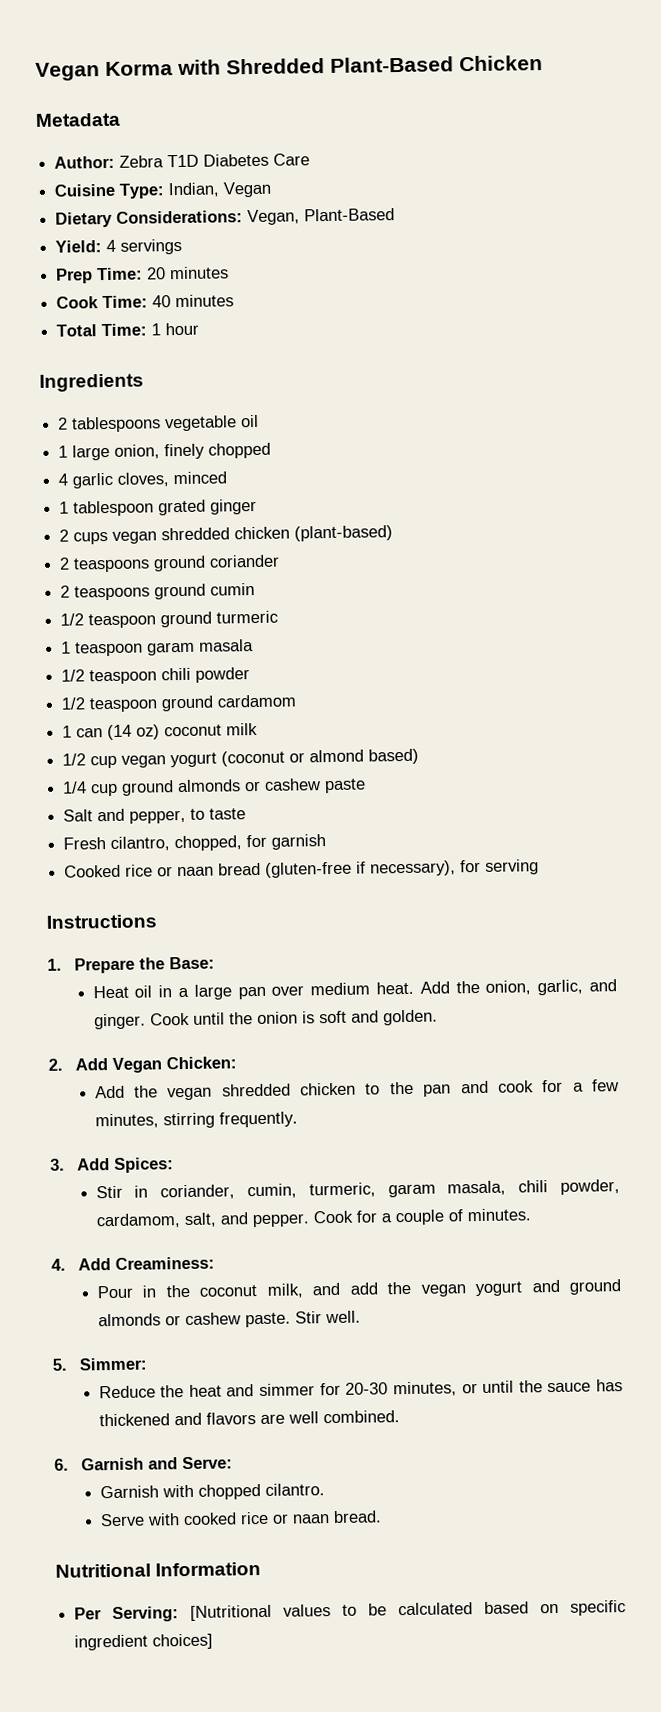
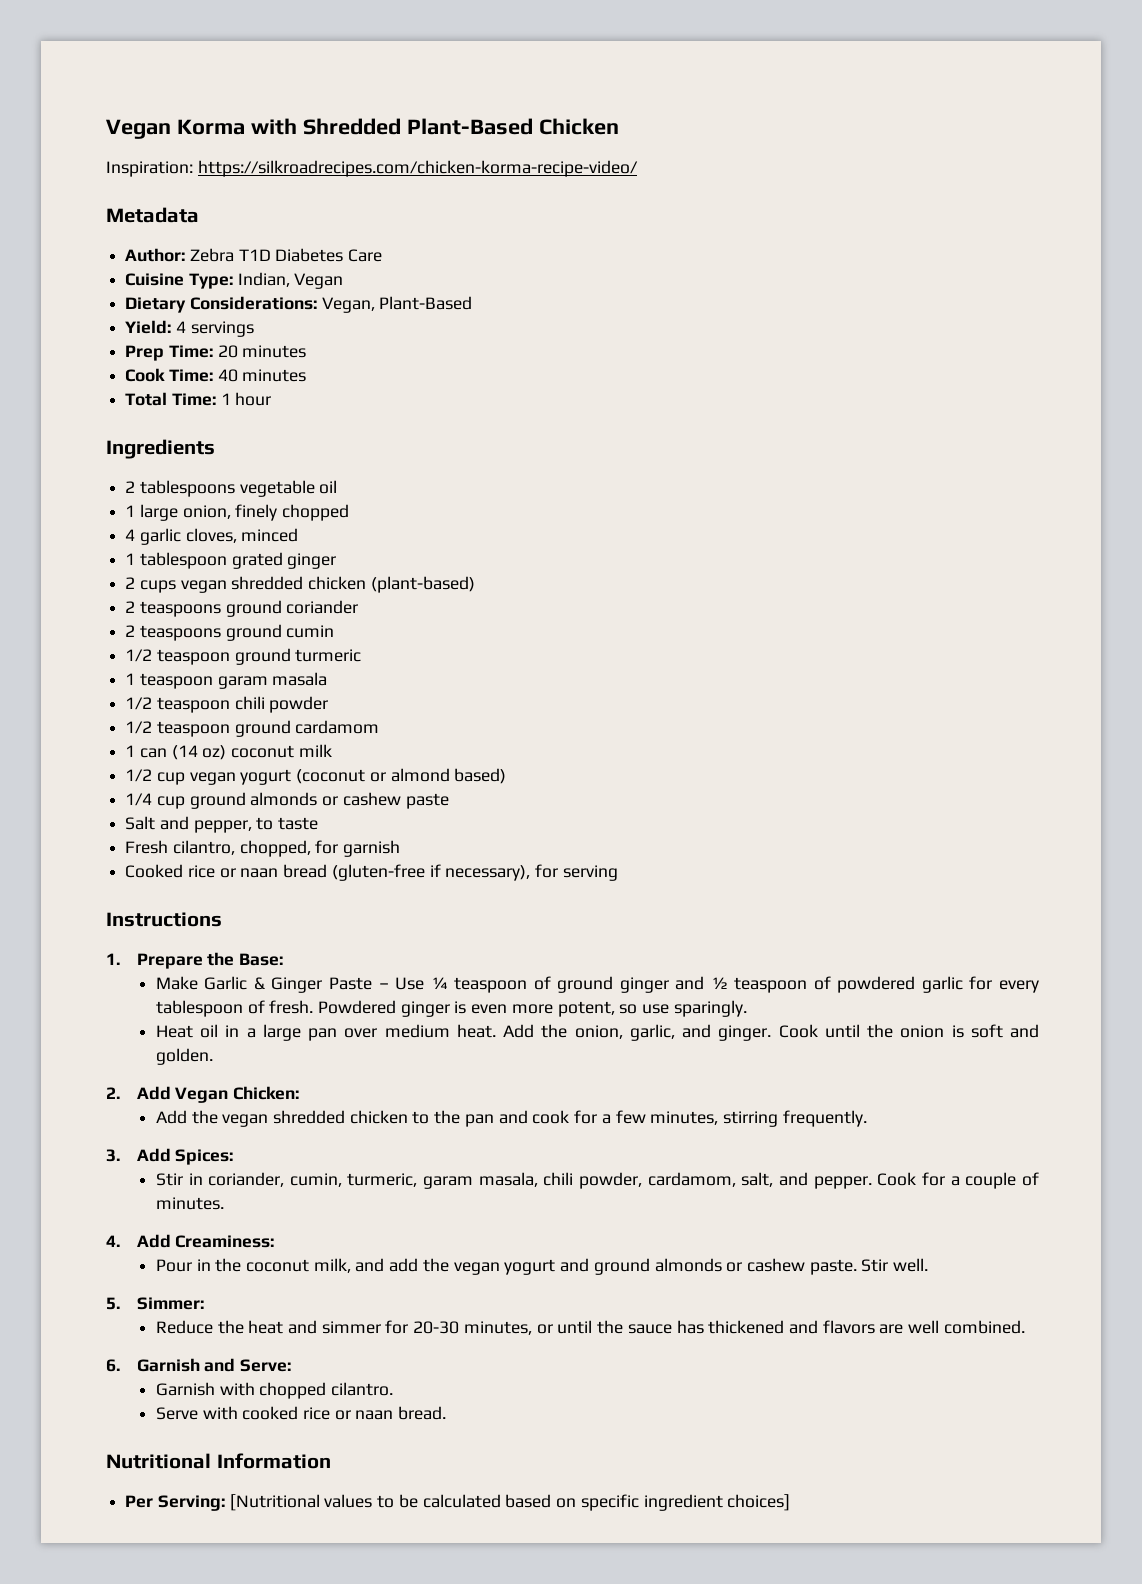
+ Inspiration: https://silkroadrecipes.com/chicken-korma-recipe-video/
+ Make Garlic & Ginger Paste – Use ¼ teaspoon of ground ginger and ½ teaspoon of powdered garlic for every tablespoon of fresh. Powdered ginger is even more potent, so use sparingly.

